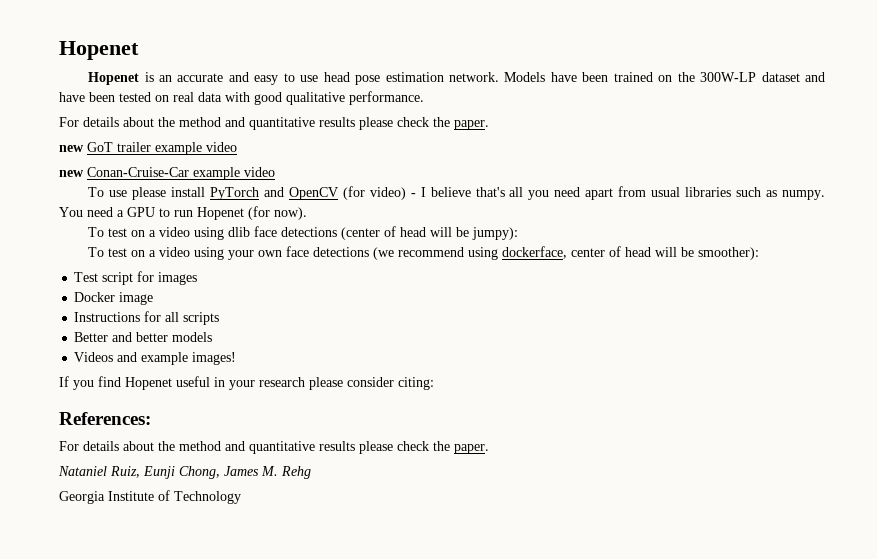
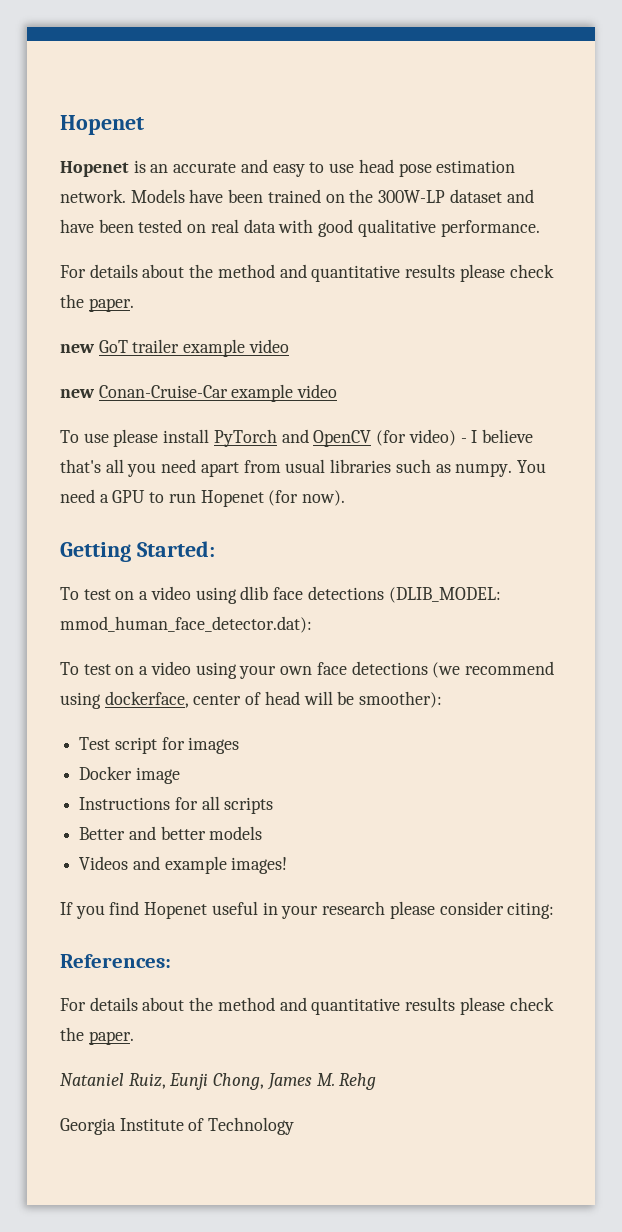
+ Getting Started:
- To test on a video using dlib face detections (center of head will be jumpy):
+ To test on a video using dlib face detections (DLIB_MODEL: mmod_human_face_detector.dat):

